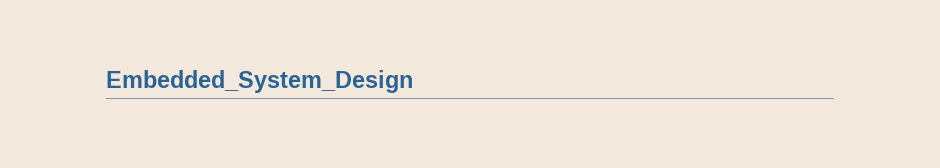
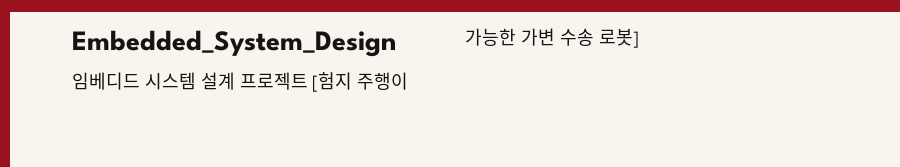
+ 임베디드 시스템 설계 프로젝트 [험지 주행이 가능한 가변 수송 로봇]

